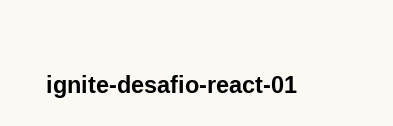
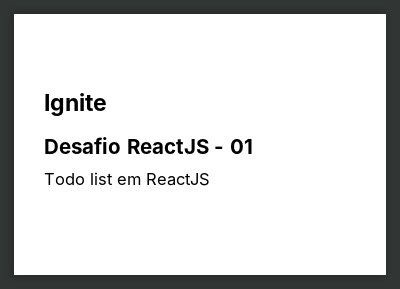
- ignite-desafio-react-01
+ Ignite
+ Desafio ReactJS - 01
+ Todo list em ReactJS

